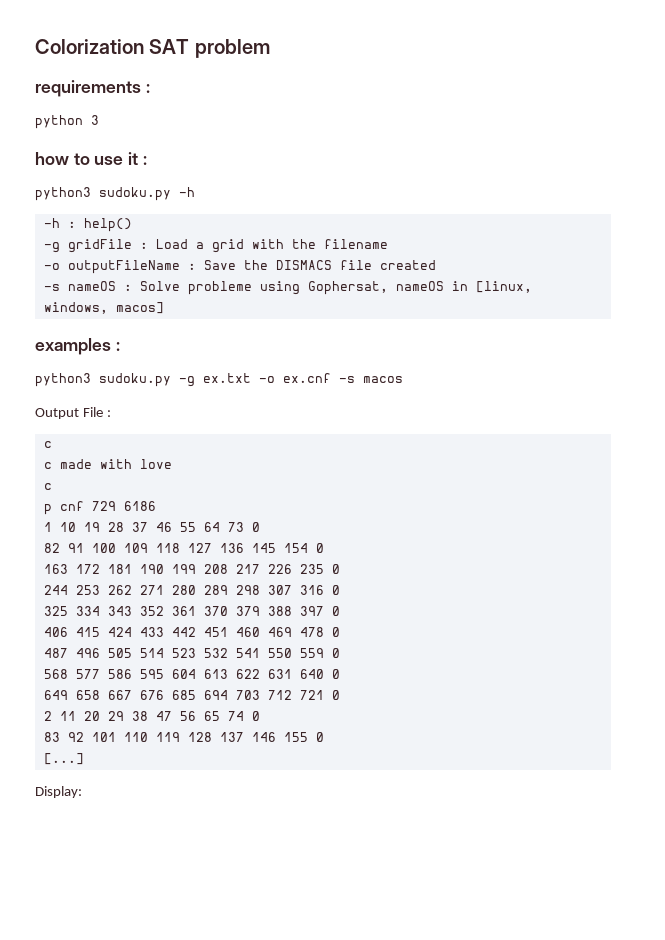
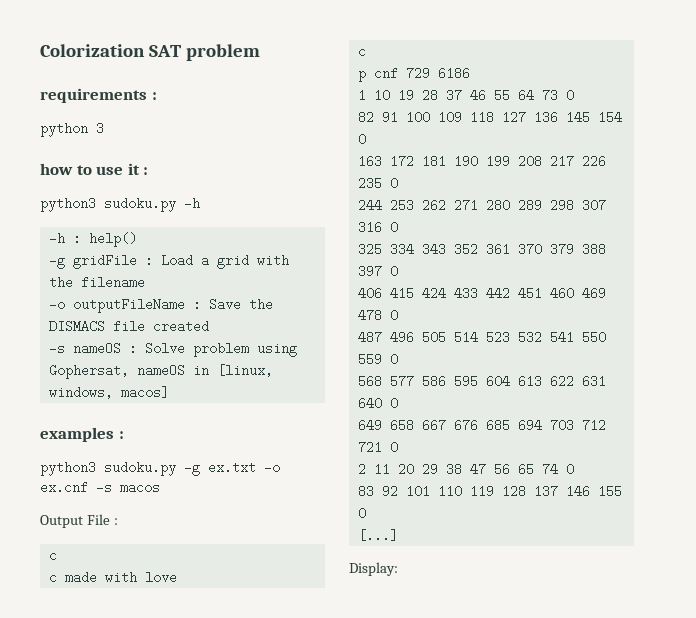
- -s nameOS : Solve probleme using Gophersat, nameOS in [linux, windows, macos]
+ -s nameOS : Solve problem using Gophersat, nameOS in [linux, windows, macos]

